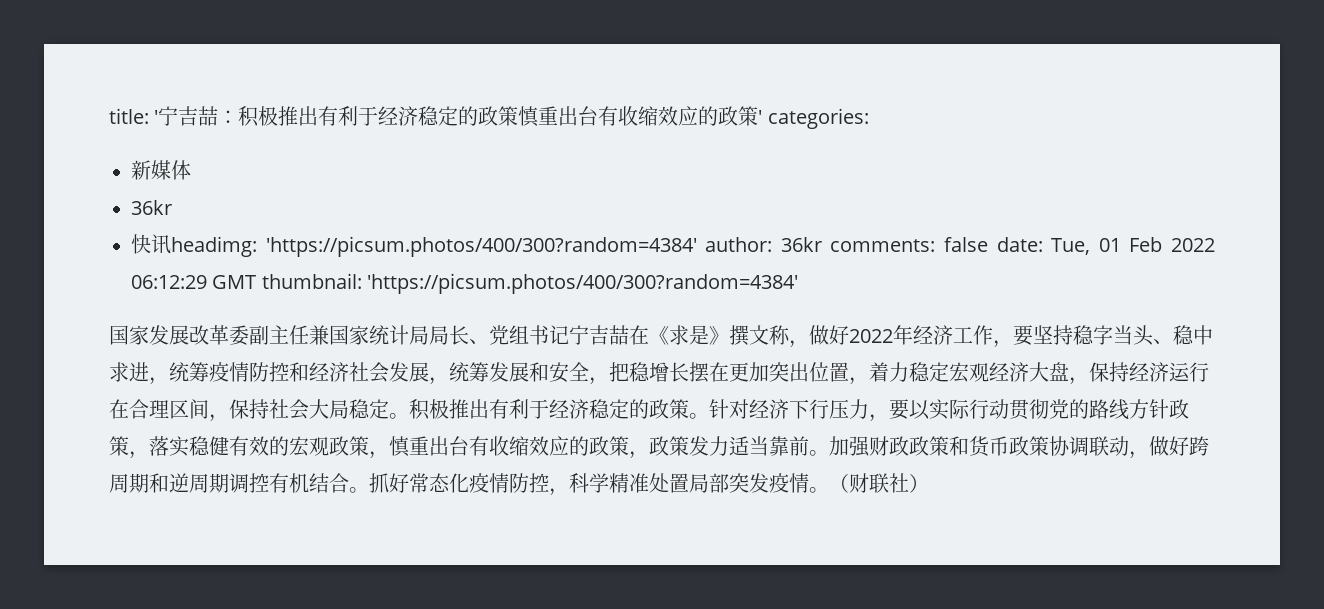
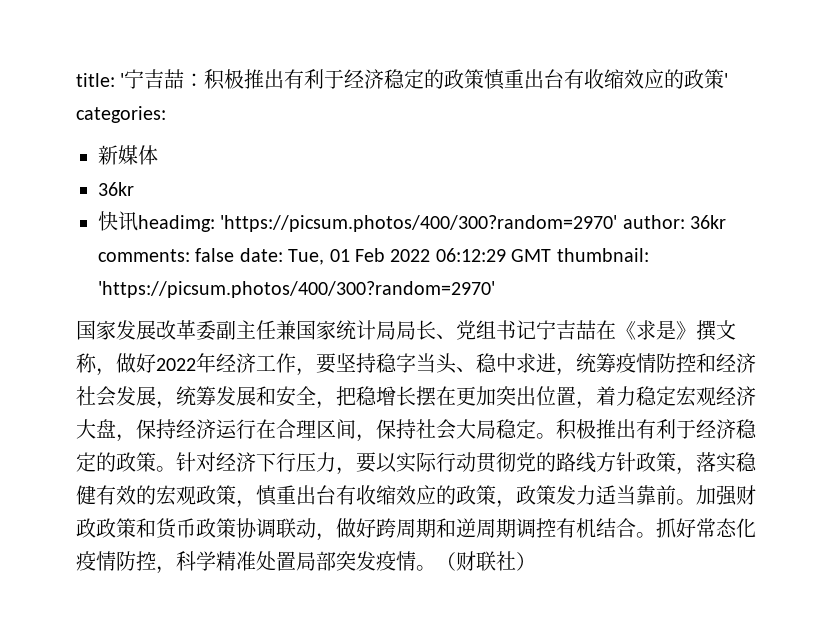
- 快讯headimg: 'https://picsum.photos/400/300?random=4384' author: 36kr comments: false date: Tue, 01 Feb 2022 06:12:29 GMT thumbnail: 'https://picsum.photos/400/300?random=4384'
+ 快讯headimg: 'https://picsum.photos/400/300?random=2970' author: 36kr comments: false date: Tue, 01 Feb 2022 06:12:29 GMT thumbnail: 'https://picsum.photos/400/300?random=2970'

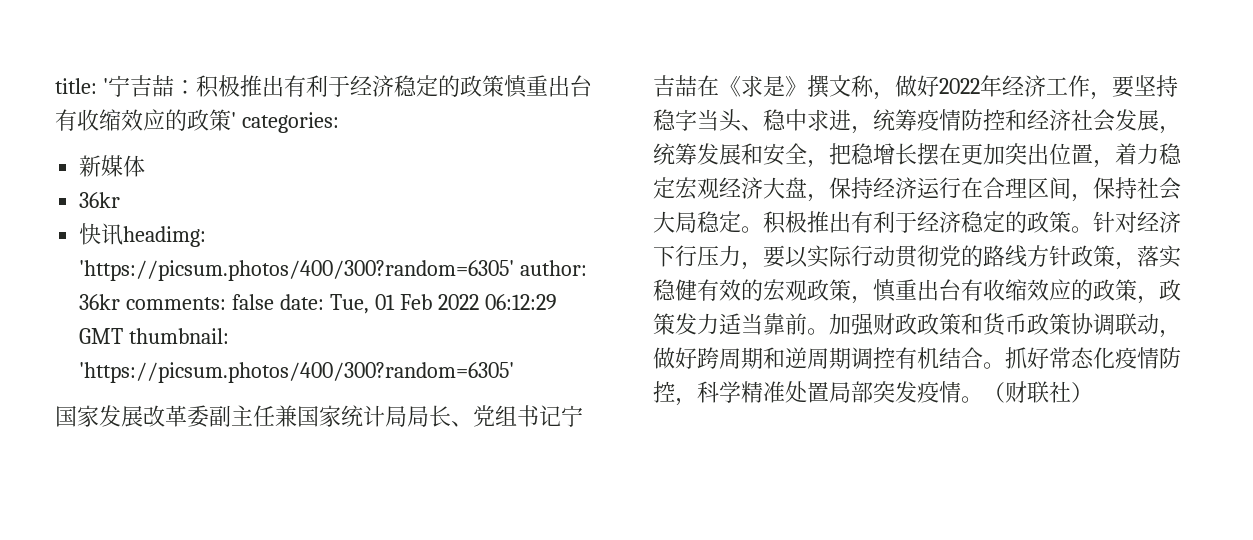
- 快讯headimg: 'https://picsum.photos/400/300?random=2970' author: 36kr comments: false date: Tue, 01 Feb 2022 06:12:29 GMT thumbnail: 'https://picsum.photos/400/300?random=2970'
+ 快讯headimg: 'https://picsum.photos/400/300?random=6305' author: 36kr comments: false date: Tue, 01 Feb 2022 06:12:29 GMT thumbnail: 'https://picsum.photos/400/300?random=6305'

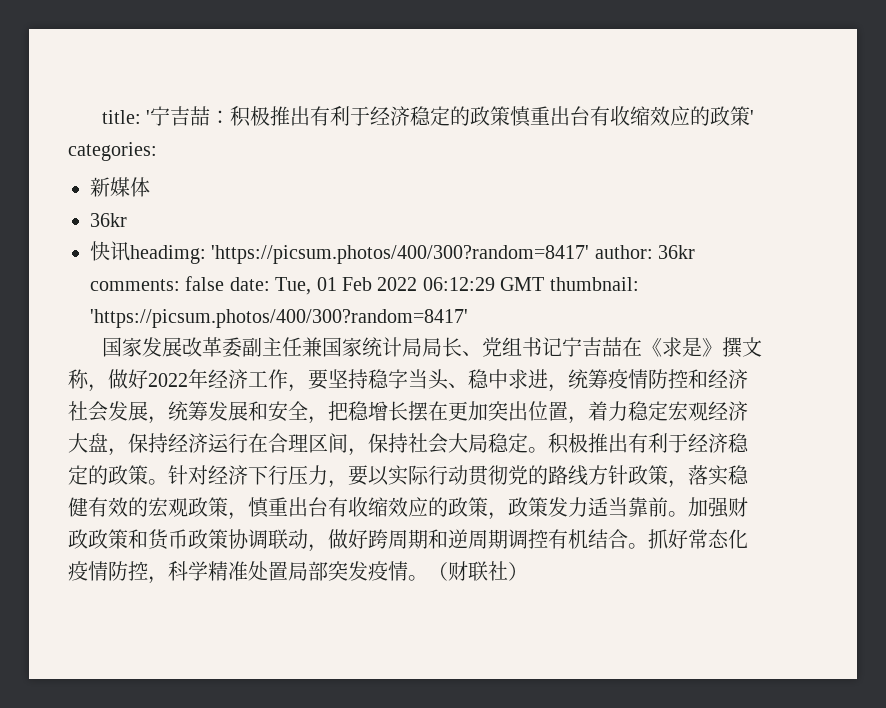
- 快讯headimg: 'https://picsum.photos/400/300?random=6305' author: 36kr comments: false date: Tue, 01 Feb 2022 06:12:29 GMT thumbnail: 'https://picsum.photos/400/300?random=6305'
+ 快讯headimg: 'https://picsum.photos/400/300?random=8417' author: 36kr comments: false date: Tue, 01 Feb 2022 06:12:29 GMT thumbnail: 'https://picsum.photos/400/300?random=8417'

